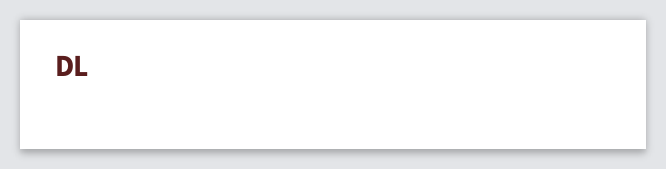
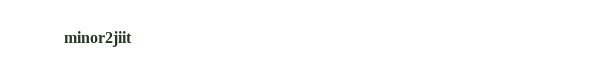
- DL
+ minor2jiit

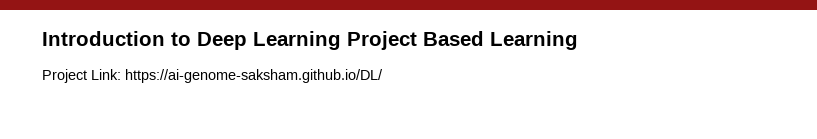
- minor2jiit
+ Introduction to Deep Learning Project Based Learning
+ Project Link: https://ai-genome-saksham.github.io/DL/

